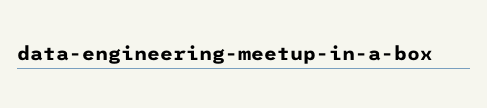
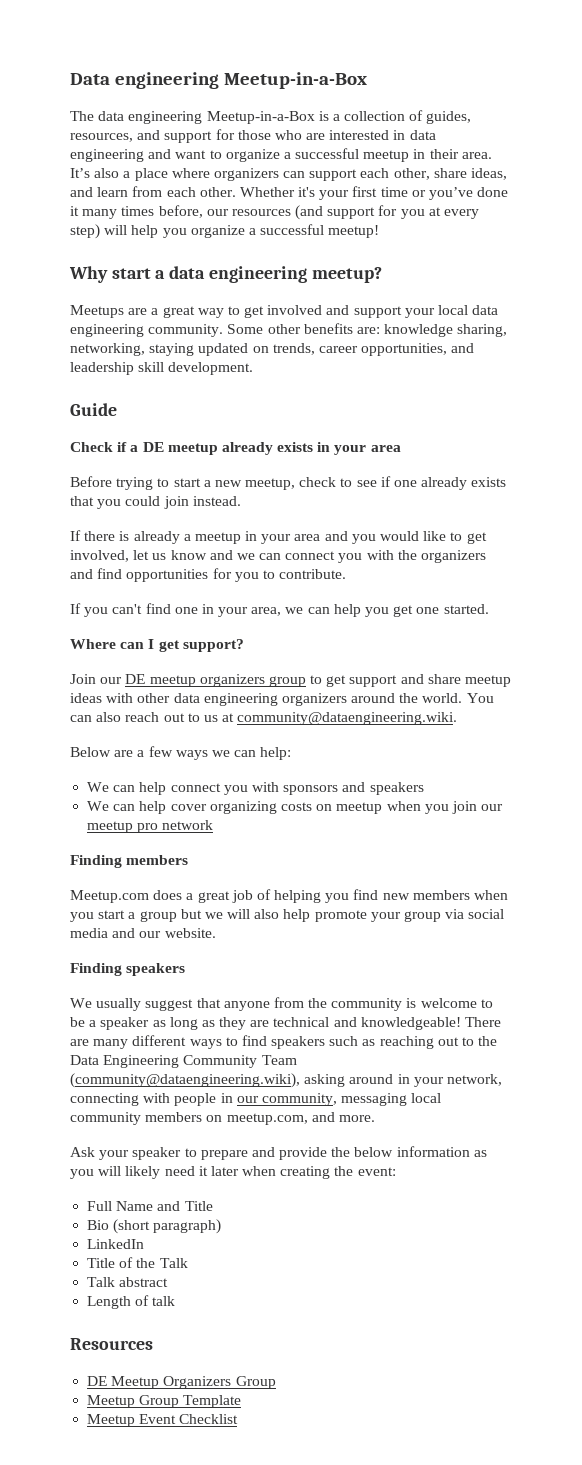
- data-engineering-meetup-in-a-box
+ Data engineering Meetup-in-a-Box
+ The data engineering Meetup-in-a-Box is a collection of guides, resources, and support for those who are interested in data engineering and want to organize a successful meetup in their area. It’s also a place where organizers can support each other, share ideas, and learn from each other. Whether it's your first time or you’ve done it many times before, our resources (and support for you at every step) will help you organize a successful meetup!
+ Why start a data engineering meetup?
+ Meetups are a great way to get involved and support your local data engineering community. Some other benefits are: knowledge sharing, networking, staying updated on trends, career opportunities, and leadership skill development.
+ Guide
+ Check if a DE meetup already exists in your area
+ Before trying to start a new meetup, check to see if one already exists that you could join instead.
+ If there is already a meetup in your area and you would like to get involved, let us know and we can connect you with the organizers and find opportunities for you to contribute.
+ If you can't find one in your area, we can help you get one started.
+ Where can I get support?
+ Join our DE meetup organizers group to get support and share meetup ideas with other data engineering organizers around the world. You can also reach out to us at community@dataengineering.wiki.
+ Below are a few ways we can help:
+ We can help connect you with sponsors and speakers
+ We can help cover organizing costs on meetup when you join our meetup pro network
+ Finding members
+ Meetup.com does a great job of helping you find new members when you start a group but we will also help promote your group via social media and our website.
+ Finding speakers
+ We usually suggest that anyone from the community is welcome to be a speaker as long as they are technical and knowledgeable! There are many different ways to find speakers such as reaching out to the Data Engineering Community Team (community@dataengineering.wiki), asking around in your network, connecting with people in our community, messaging local community members on meetup.com, and more.
+ Ask your speaker to prepare and provide the below information as you will likely need it later when creating the event:
+ Full Name and Title
+ Bio (short paragraph)
+ LinkedIn
+ Title of the Talk
+ Talk abstract
+ Length of talk
+ Resources
+ DE Meetup Organizers Group
+ Meetup Group Template
+ Meetup Event Checklist

